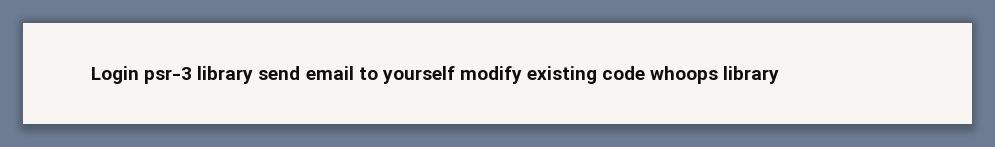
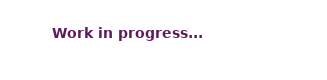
- Login psr-3 library send email to yourself modify existing code whoops library
+ Work in progress...

